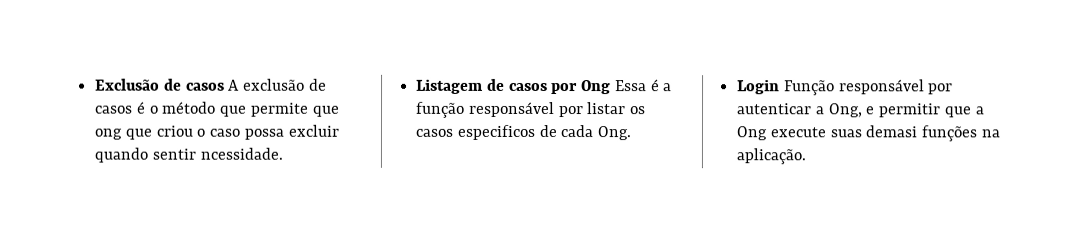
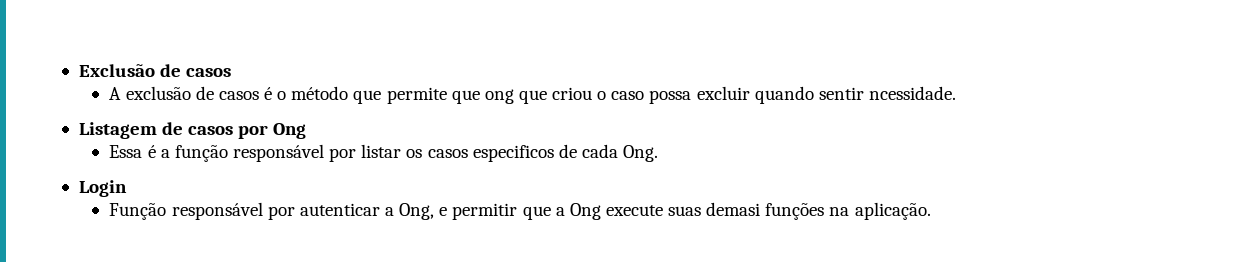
- Exclusão de casos A exclusão de casos é o método que permite que ong que criou o caso possa excluir quando sentir ncessidade.
+ Exclusão de casos
+ A exclusão de casos é o método que permite que ong que criou o caso possa excluir quando sentir ncessidade.
- Listagem de casos por Ong Essa é a função responsável por listar os casos especificos de cada Ong.
+ Listagem de casos por Ong
+ Essa é a função responsável por listar os casos especificos de cada Ong.
- Login Função responsável por autenticar a Ong, e permitir que a Ong execute suas demasi funções na aplicação.
+ Login
+ Função responsável por autenticar a Ong, e permitir que a Ong execute suas demasi funções na aplicação.

